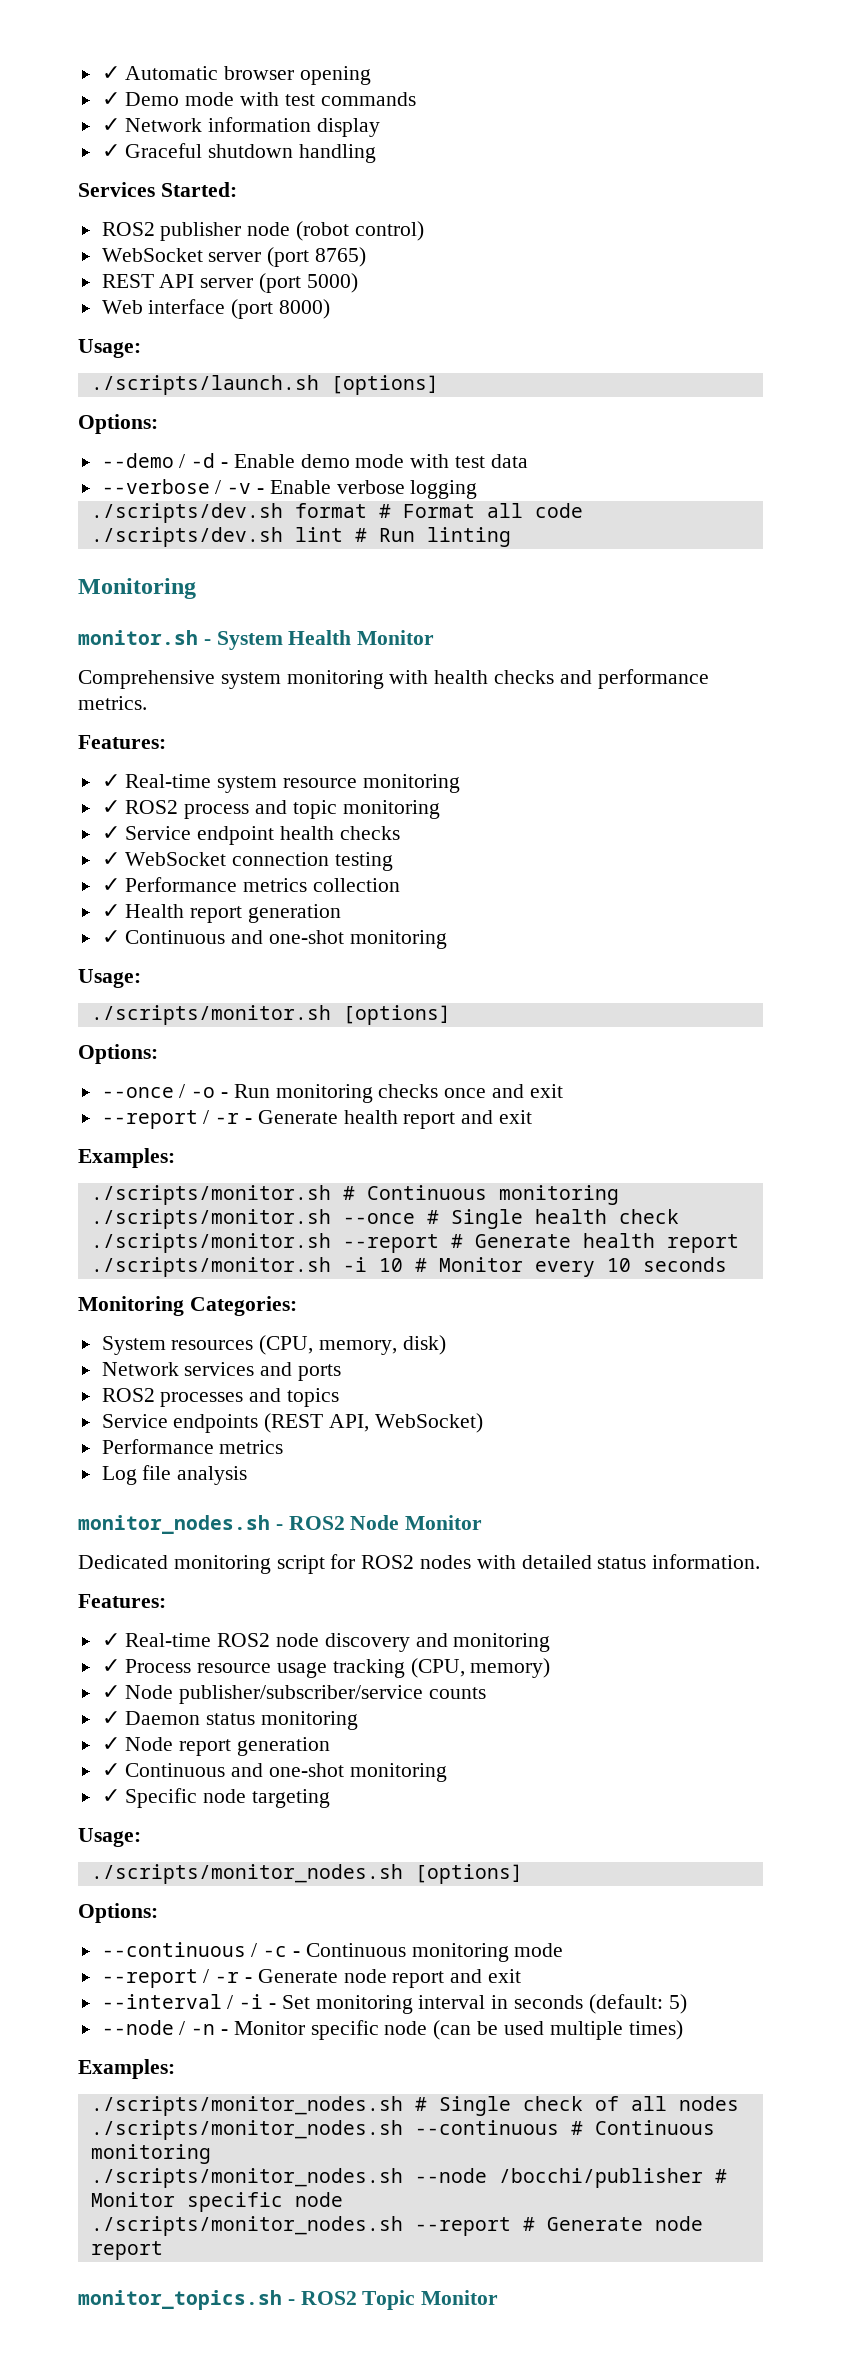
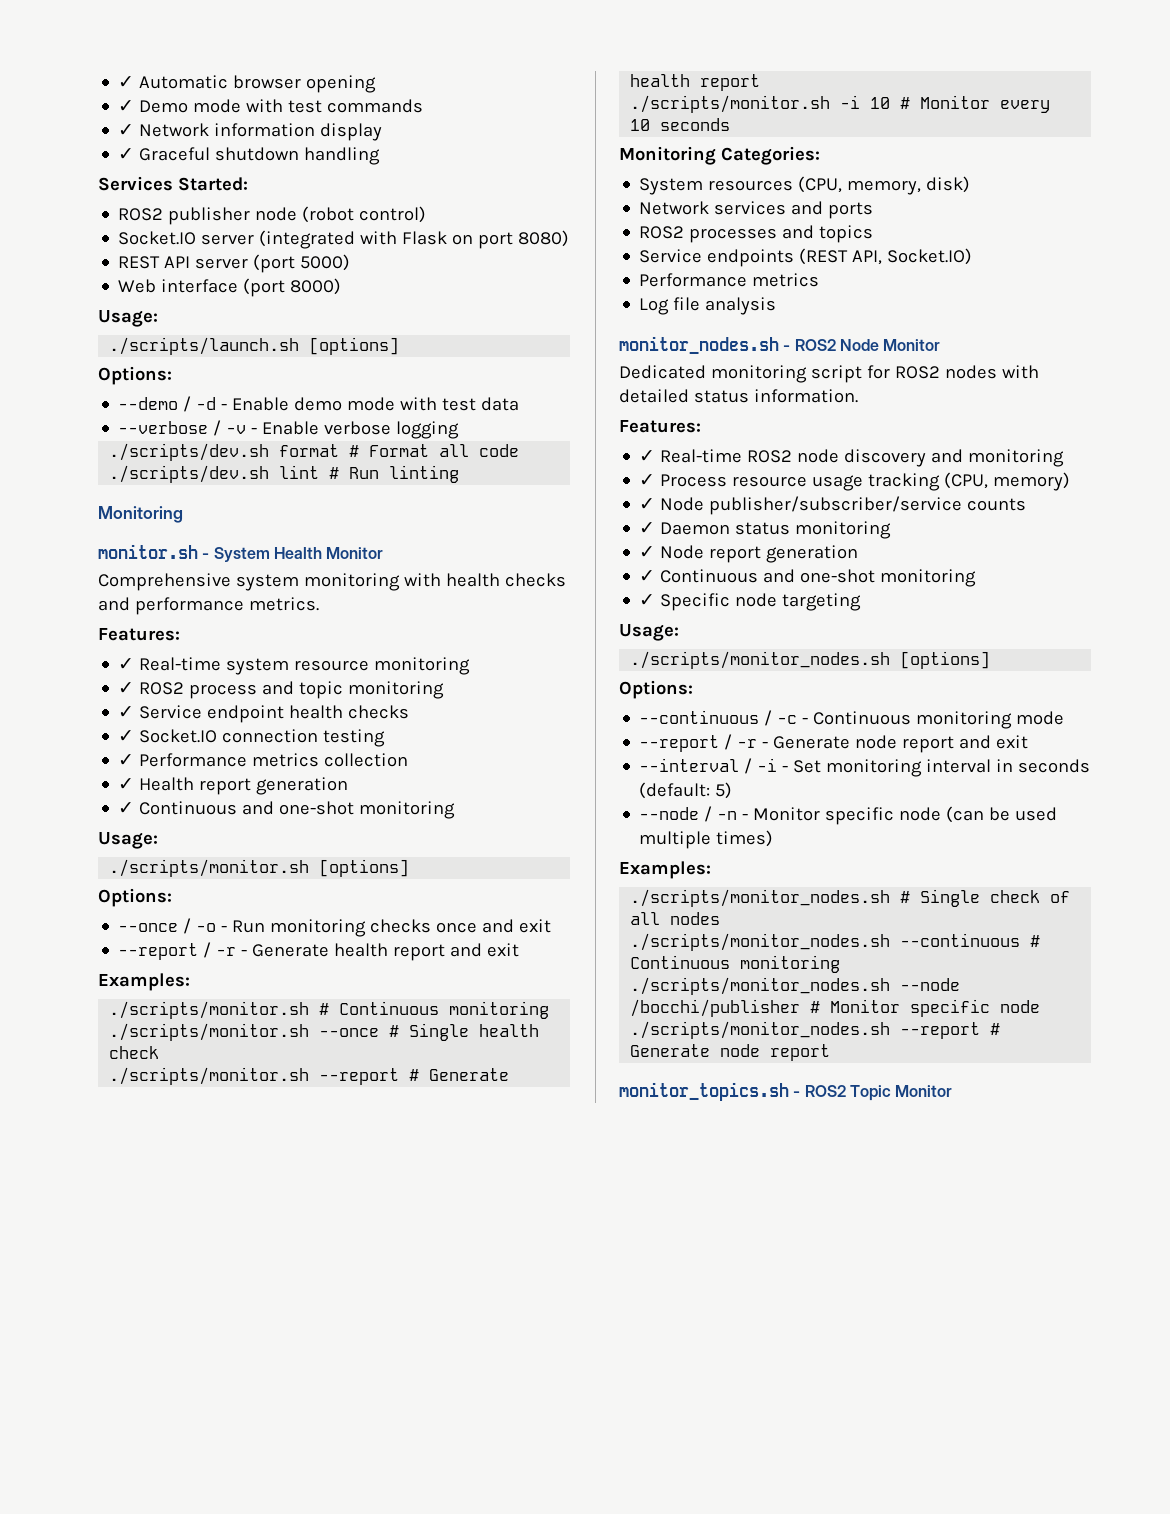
- WebSocket server (port 8765)
+ Socket.IO server (integrated with Flask on port 8080)
- ✓ WebSocket connection testing
+ ✓ Socket.IO connection testing
- Service endpoints (REST API, WebSocket)
+ Service endpoints (REST API, Socket.IO)

